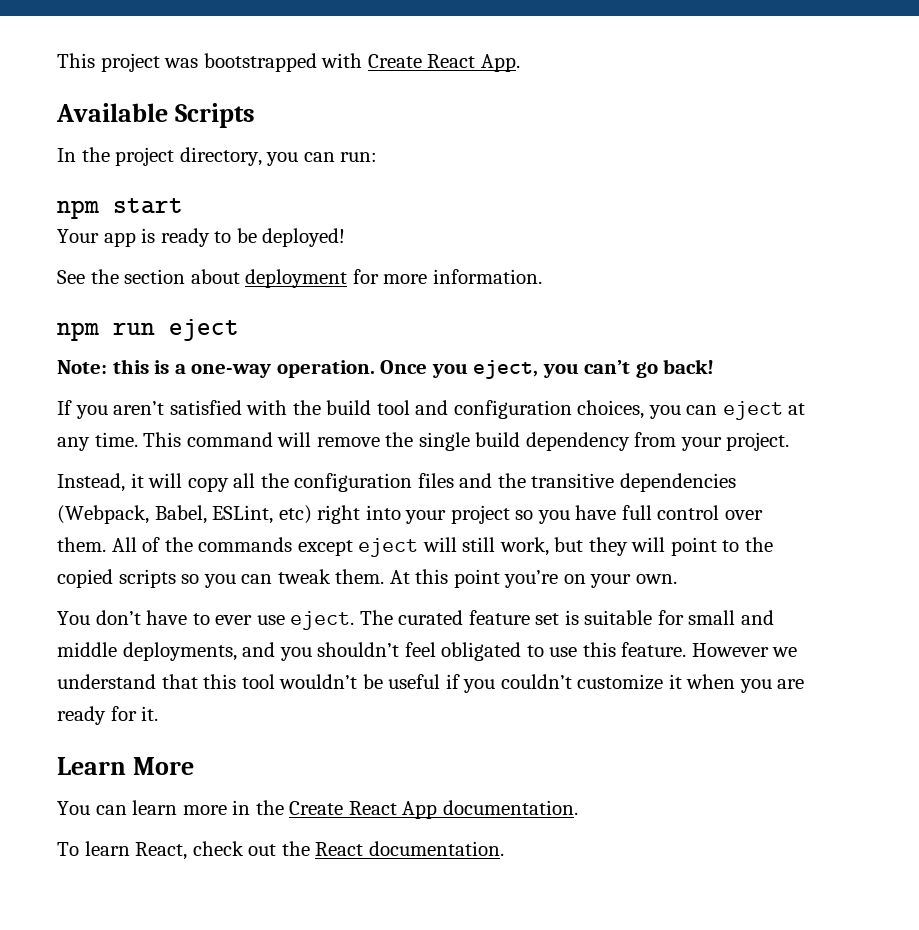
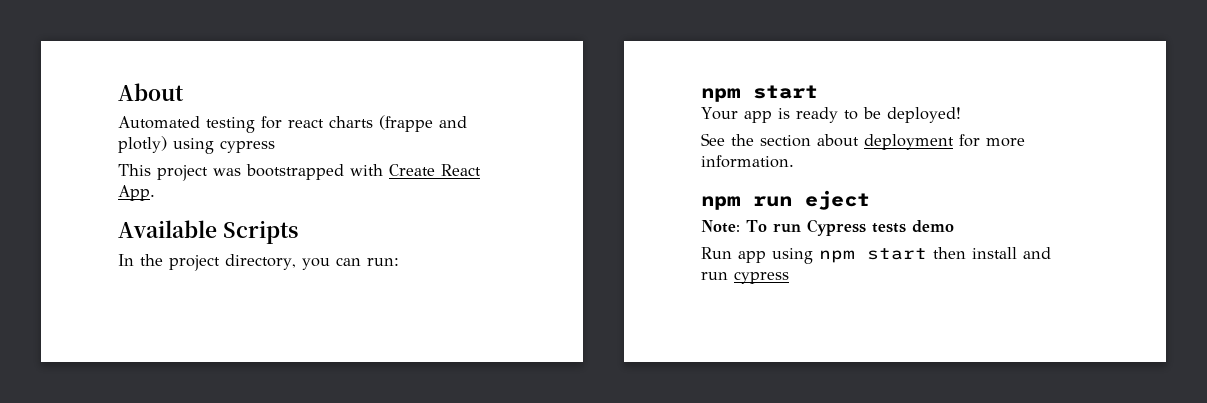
+ About
+ Automated testing for react charts (frappe and plotly) using cypress
- Note: this is a one-way operation. Once you eject, you can’t go back!
- If you aren’t satisfied with the build tool and configuration choices, you can eject at any time. This command will remove the single build dependency from your project.
- Instead, it will copy all the configuration files and the transitive dependencies (Webpack, Babel, ESLint, etc) right into your project so you have full control over them. All of the commands except eject will still work, but they will point to the copied scripts so you can tweak them. At this point you’re on your own.
- You don’t have to ever use eject. The curated feature set is suitable for small and middle deployments, and you shouldn’t feel obligated to use this feature. However we understand that this tool wouldn’t be useful if you couldn’t customize it when you are ready for it.
- Learn More
- You can learn more in the Create React App documentation.
- To learn React, check out the React documentation.
+ Note: To run Cypress tests demo
+ Run app using npm start then install and run cypress

